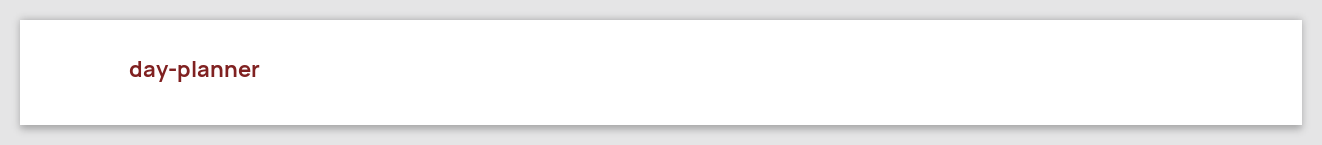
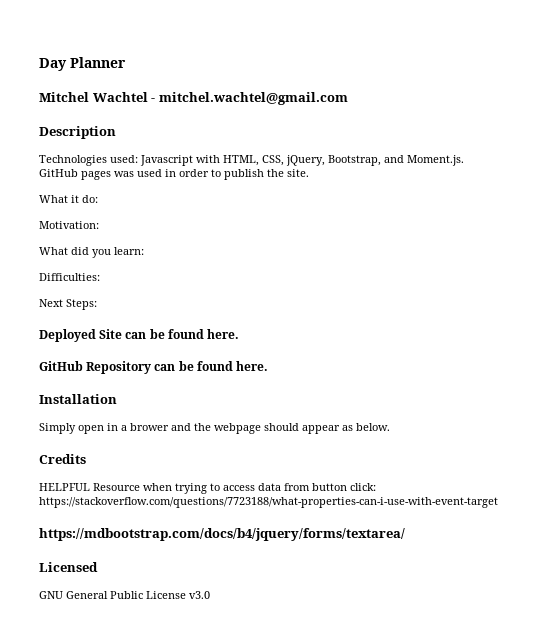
- day-planner
+ Day Planner
+ Mitchel Wachtel - mitchel.wachtel@gmail.com
+ Description
+ Technologies used: Javascript with HTML, CSS, jQuery, Bootstrap, and Moment.js. GitHub pages was used in order to publish the site.
+ What it do:
+ Motivation:
+ What did you learn:
+ Difficulties:
+ Next Steps:
+ Deployed Site can be found here.
+ GitHub Repository can be found here.
+ Installation
+ Simply open in a brower and the webpage should appear as below.
+ Credits
+ HELPFUL Resource when trying to access data from button click: https://stackoverflow.com/questions/7723188/what-properties-can-i-use-with-event-target
+ https://mdbootstrap.com/docs/b4/jquery/forms/textarea/
+ Licensed
+ GNU General Public License v3.0

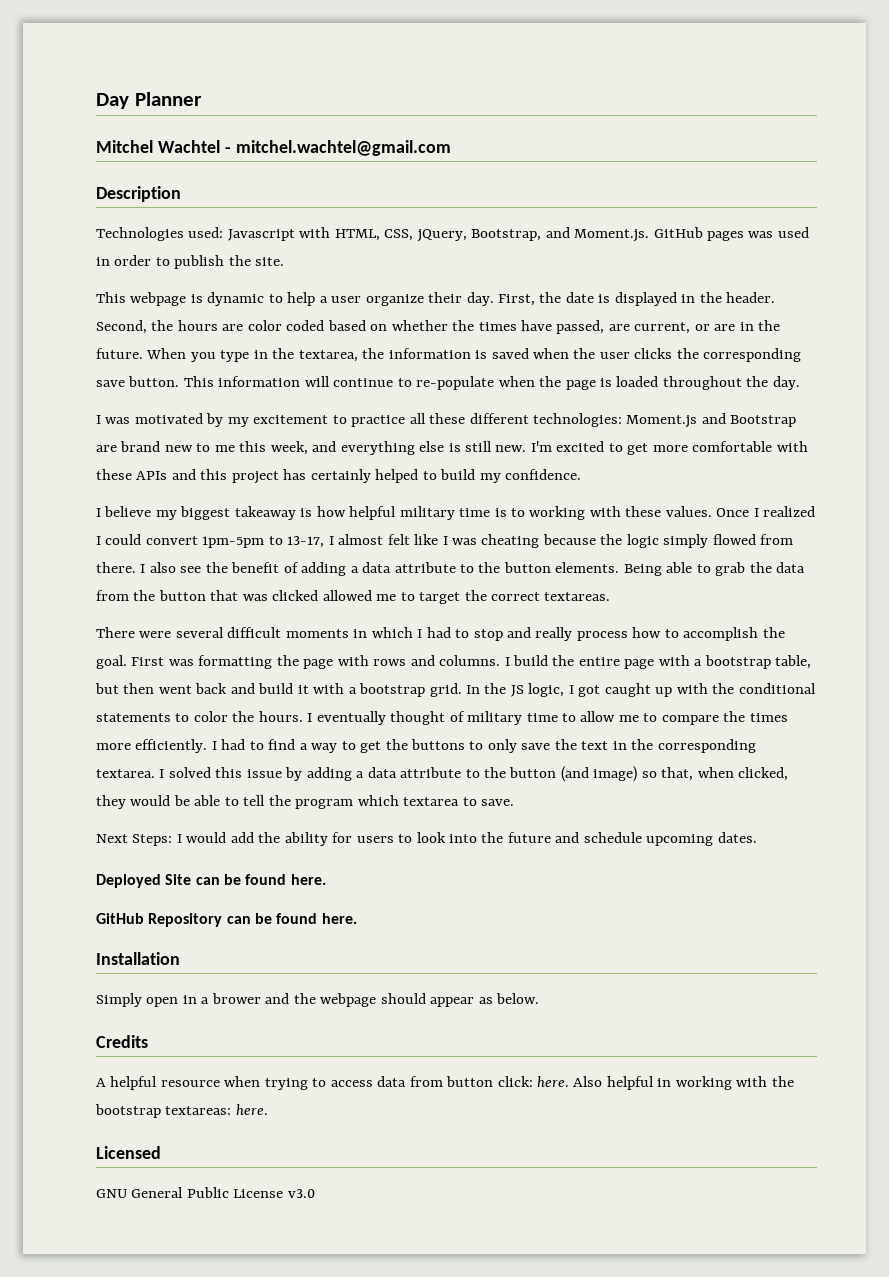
- What it do:
- Motivation:
- What did you learn:
- Difficulties:
- Next Steps:
+ This webpage is dynamic to help a user organize their day. First, the date is displayed in the header. Second, the hours are color coded based on whether the times have passed, are current, or are in the future. When you type in the textarea, the information is saved when the user clicks the corresponding save button. This information will continue to re-populate when the page is loaded throughout the day.
+ I was motivated by my excitement to practice all these different technologies: Moment.js and Bootstrap are brand new to me this week, and everything else is still new. I'm excited to get more comfortable with these APIs and this project has certainly helped to build my confidence.
+ I believe my biggest takeaway is how helpful military time is to working with these values. Once I realized I could convert 1pm-5pm to 13-17, I almost felt like I was cheating because the logic simply flowed from there. I also see the benefit of adding a data attribute to the button elements. Being able to grab the data from the button that was clicked allowed me to target the correct textareas.
+ There were several difficult moments in which I had to stop and really process how to accomplish the goal. First was formatting the page with rows and columns. I build the entire page with a bootstrap table, but then went back and build it with a bootstrap grid. In the JS logic, I got caught up with the conditional statements to color the hours. I eventually thought of military time to allow me to compare the times more efficiently. I had to find a way to get the buttons to only save the text in the corresponding textarea. I solved this issue by adding a data attribute to the button (and image) so that, when clicked, they would be able to tell the program which textarea to save.
+ Next Steps: I would add the ability for users to look into the future and schedule upcoming dates.
- HELPFUL Resource when trying to access data from button click: https://stackoverflow.com/questions/7723188/what-properties-can-i-use-with-event-target
- https://mdbootstrap.com/docs/b4/jquery/forms/textarea/
+ A helpful resource when trying to access data from button click: here. Also helpful in working with the bootstrap textareas: here.

